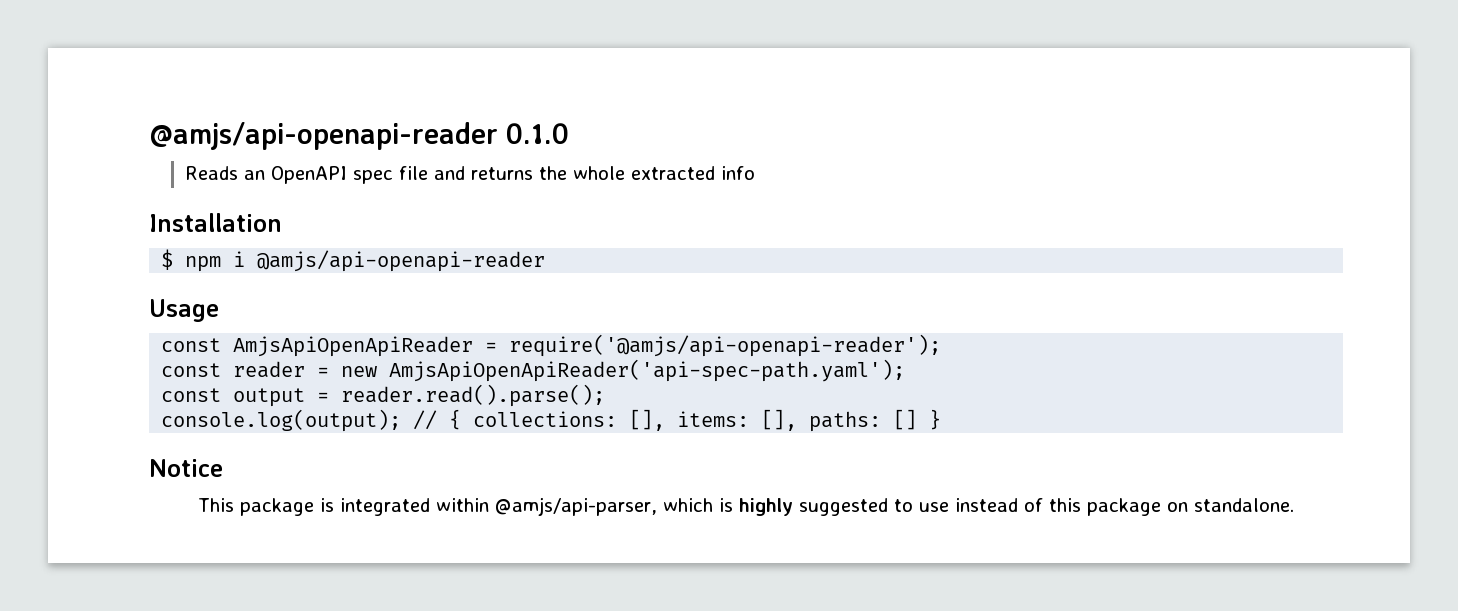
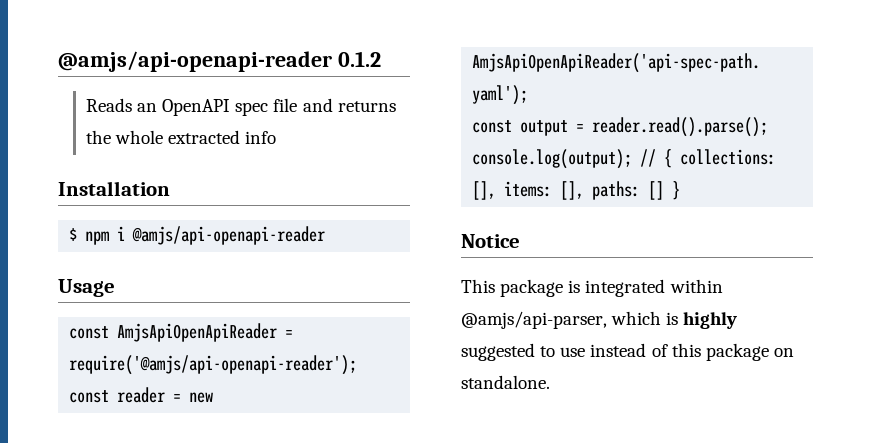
- @amjs/api-openapi-reader 0.1.0
+ @amjs/api-openapi-reader 0.1.2

